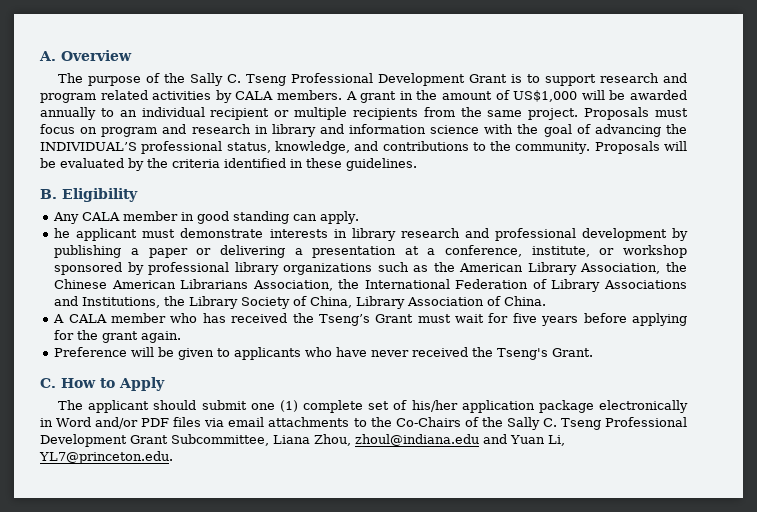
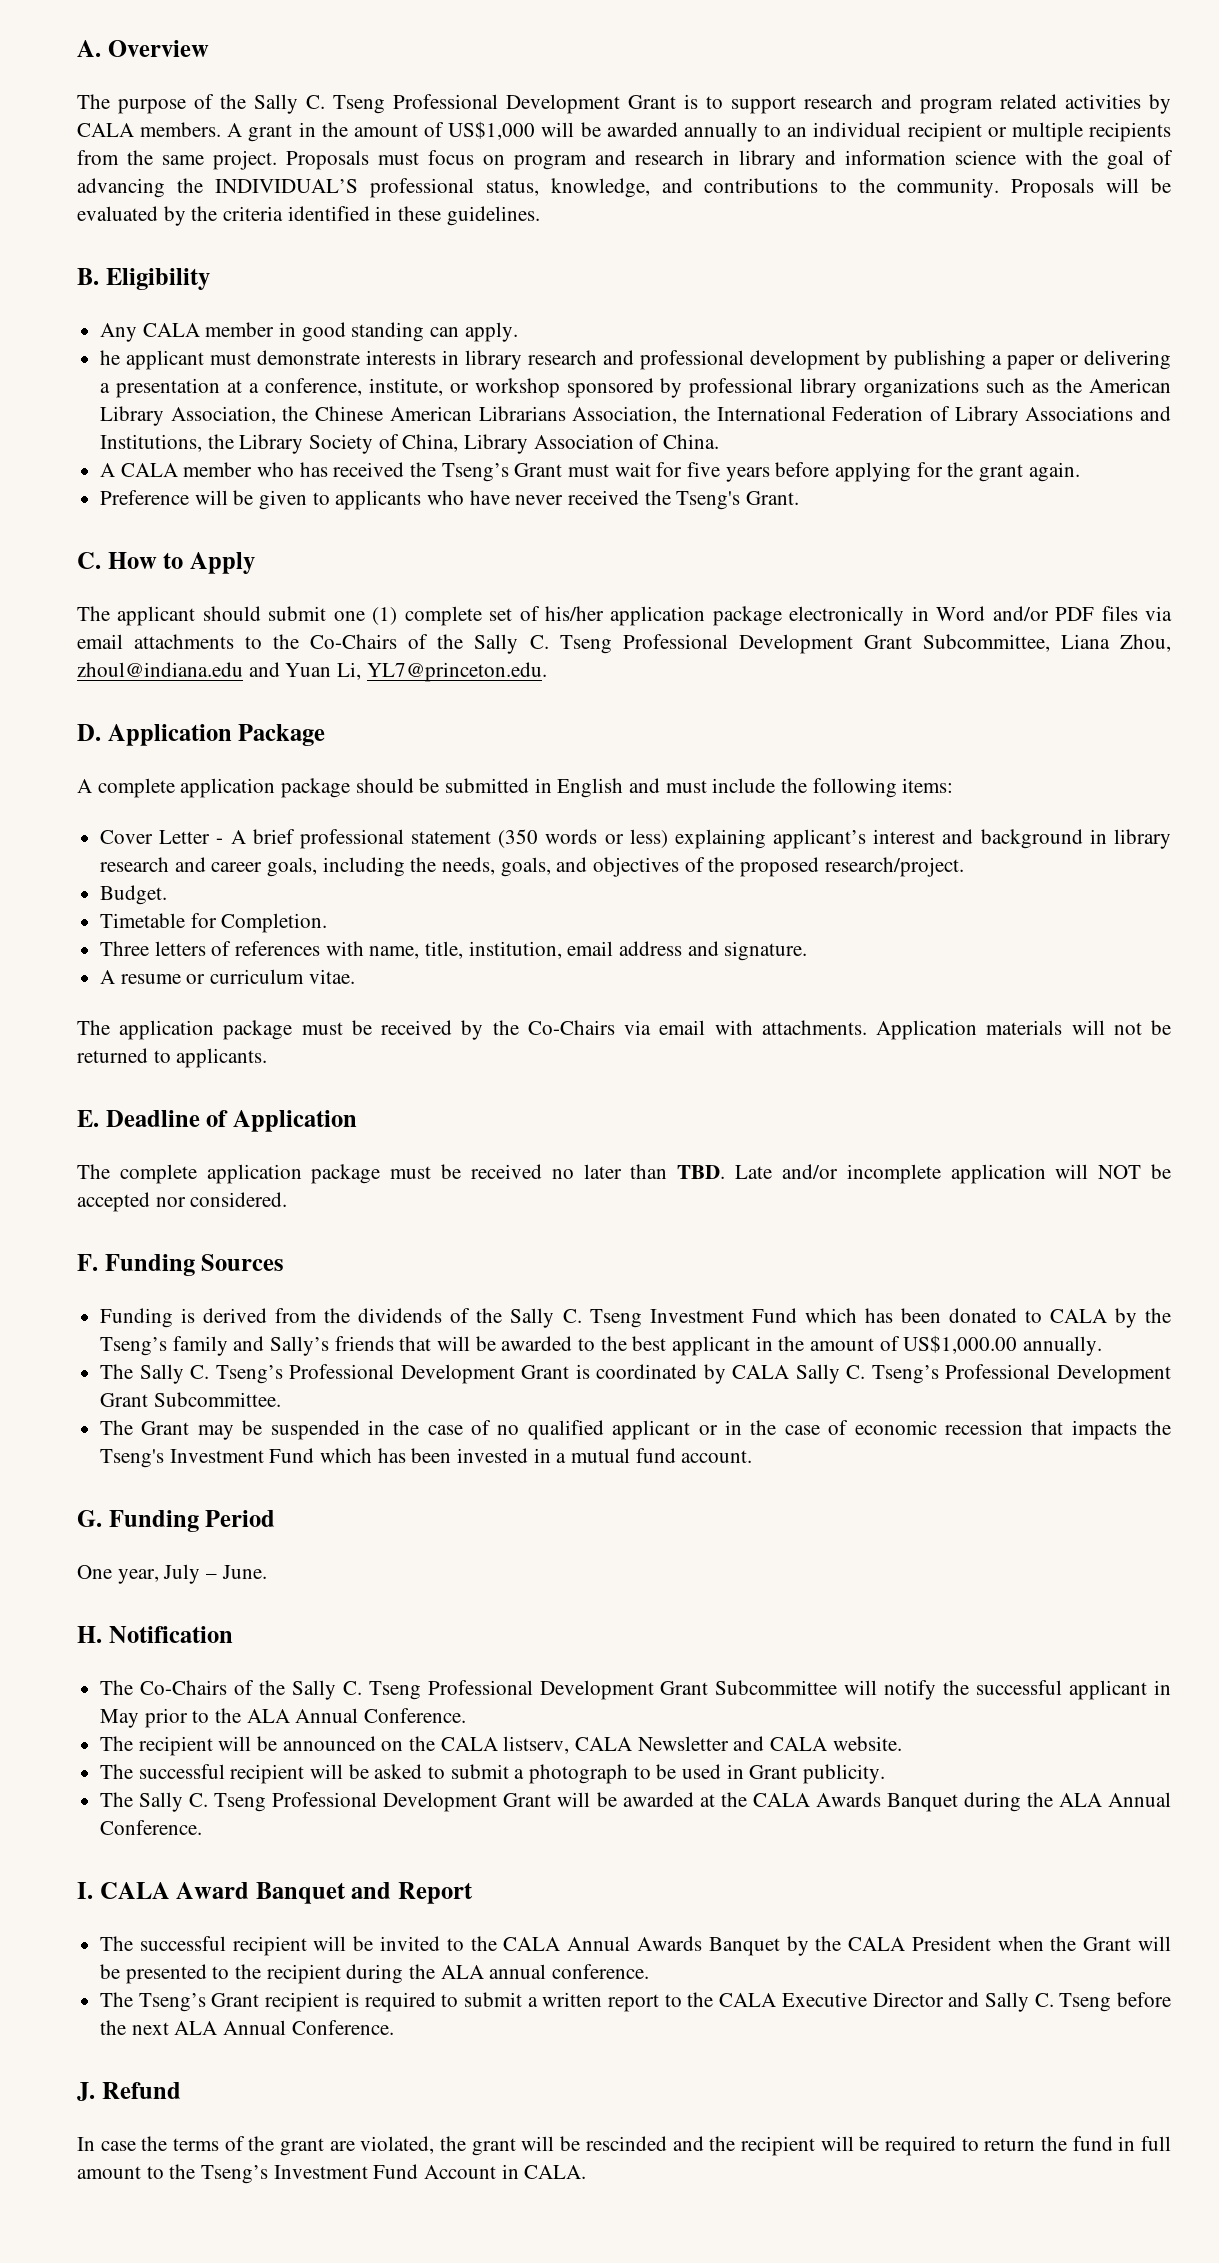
+ D. Application Package
+ A complete application package should be submitted in English and must include the following items:
+ Cover Letter - A brief professional statement (350 words or less) explaining applicant’s interest and background in library research and career goals, including the needs, goals, and objectives of the proposed research/project.
+ Budget.
+ Timetable for Completion.
+ Three letters of references with name, title, institution, email address and signature.
+ A resume or curriculum vitae.
+ The application package must be received by the Co-Chairs via email with attachments. Application materials will not be returned to applicants.
+ E. Deadline of Application
+ The complete application package must be received no later than TBD. Late and/or incomplete application will NOT be accepted nor considered.
+ F. Funding Sources
+ Funding is derived from the dividends of the Sally C. Tseng Investment Fund which has been donated to CALA by the Tseng’s family and Sally’s friends that will be awarded to the best applicant in the amount of US$1,000.00 annually.
+ The Sally C. Tseng’s Professional Development Grant is coordinated by CALA Sally C. Tseng’s Professional Development Grant Subcommittee.
+ The Grant may be suspended in the case of no qualified applicant or in the case of economic recession that impacts the Tseng's Investment Fund which has been invested in a mutual fund account.
+ G. Funding Period
+ One year, July – June.
+ H. Notification
+ The Co-Chairs of the Sally C. Tseng Professional Development Grant Subcommittee will notify the successful applicant in May prior to the ALA Annual Conference.
+ The recipient will be announced on the CALA listserv, CALA Newsletter and CALA website.
+ The successful recipient will be asked to submit a photograph to be used in Grant publicity.
+ The Sally C. Tseng Professional Development Grant will be awarded at the CALA Awards Banquet during the ALA Annual Conference.
+ I. CALA Award Banquet and Report
+ The successful recipient will be invited to the CALA Annual Awards Banquet by the CALA President when the Grant will be presented to the recipient during the ALA annual conference.
+ The Tseng’s Grant recipient is required to submit a written report to the CALA Executive Director and Sally C. Tseng before the next ALA Annual Conference.
+ J. Refund
+ In case the terms of the grant are violated, the grant will be rescinded and the recipient will be required to return the fund in full amount to the Tseng’s Investment Fund Account in CALA.

